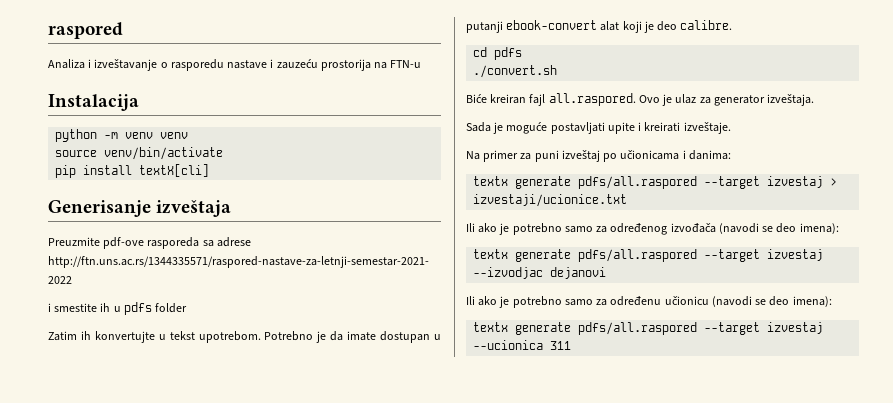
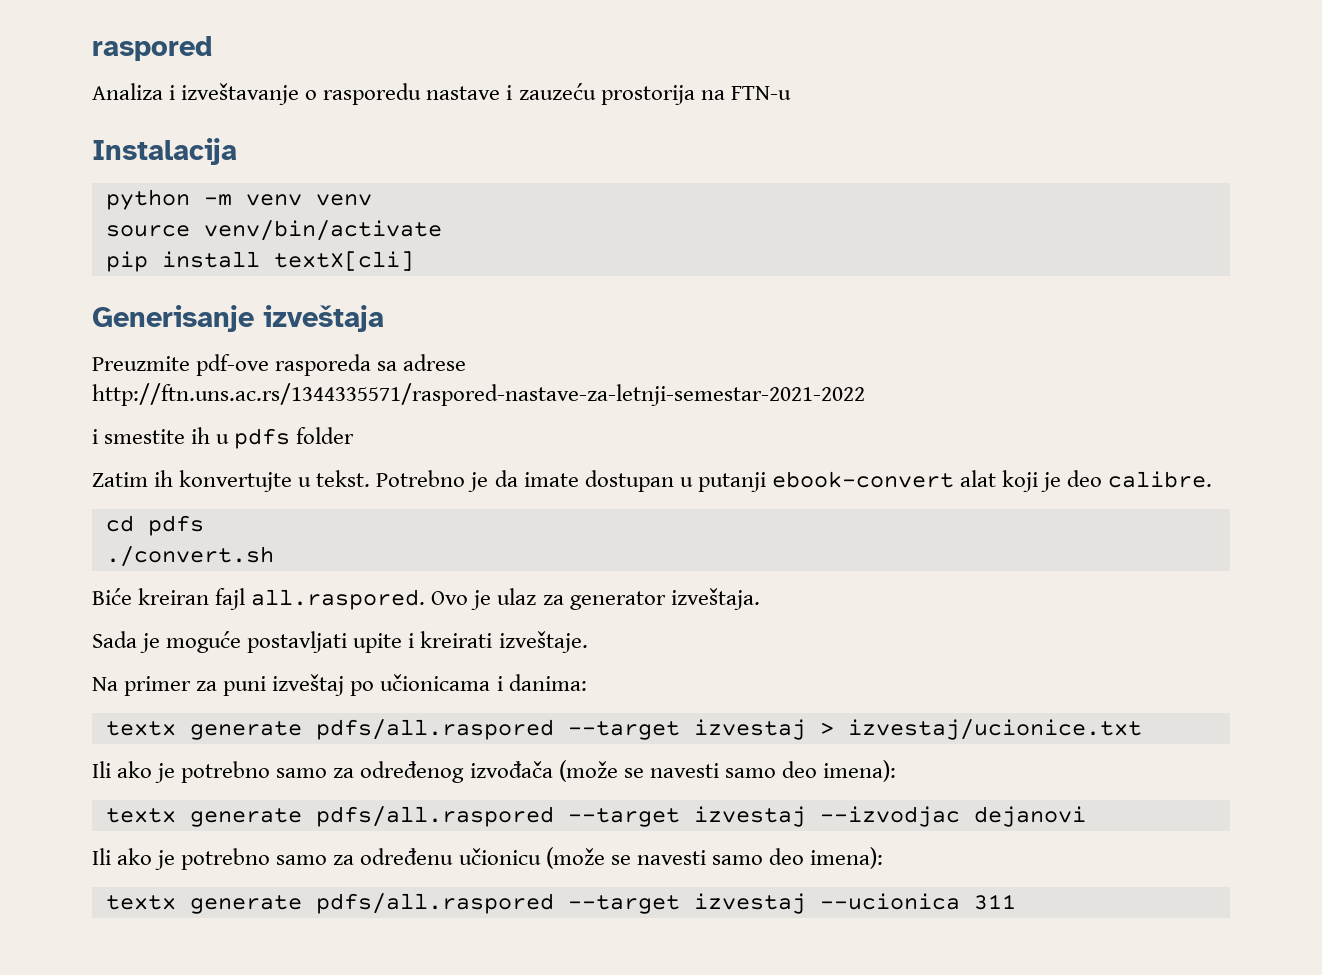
- Zatim ih konvertujte u tekst upotrebom.
+ Zatim ih konvertujte u tekst.
- textx generate pdfs/all.raspored --target izvestaj > izvestaji/ucionice.txt
+ textx generate pdfs/all.raspored --target izvestaj > izvestaj/ucionice.txt
- Ili ako je potrebno samo za određenog izvođača (navodi se deo imena):
+ Ili ako je potrebno samo za određenog izvođača (može se navesti samo deo imena):
- Ili ako je potrebno samo za određenu učionicu (navodi se deo imena):
+ Ili ako je potrebno samo za određenu učionicu (može se navesti samo deo imena):

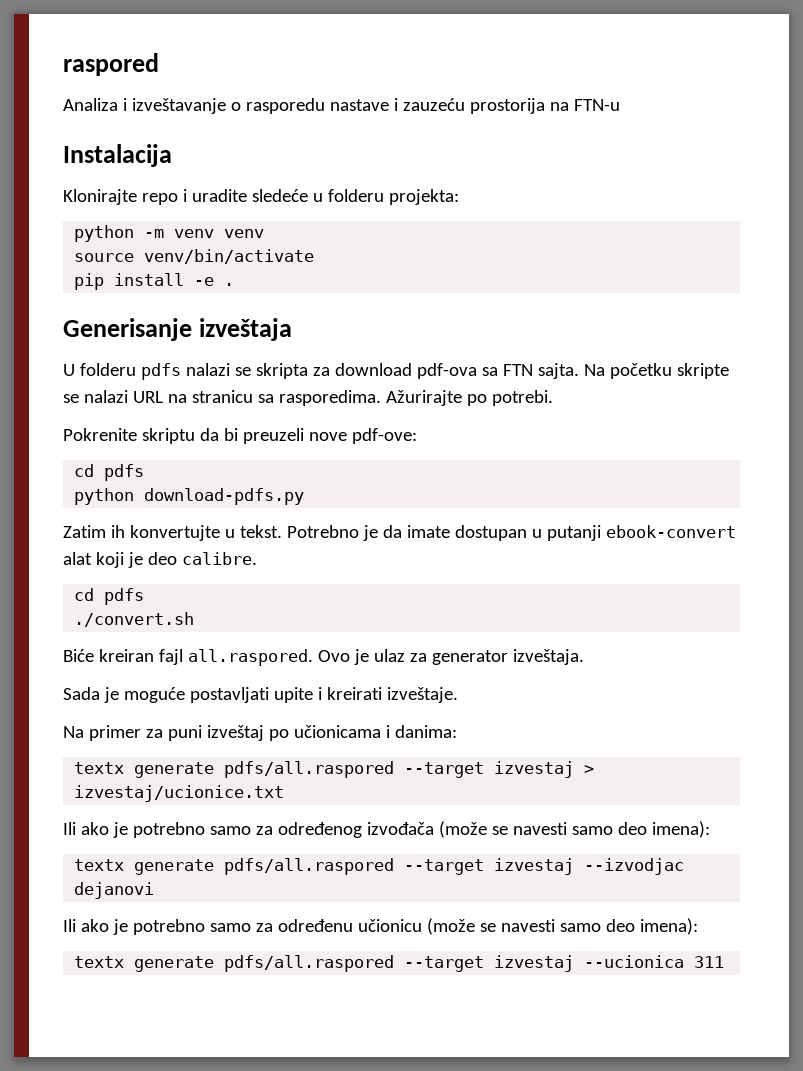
+ Klonirajte repo i uradite sledeće u folderu projekta:
- pip install textX[cli]
+ pip install -e .
- Preuzmite pdf-ove rasporeda sa adrese http://ftn.uns.ac.rs/1344335571/raspored-nastave-za-letnji-semestar-2021-2022
- i smestite ih u pdfs folder
+ U folderu pdfs nalazi se skripta za download pdf-ova sa FTN sajta. Na početku skripte se nalazi URL na stranicu sa rasporedima. Ažurirajte po potrebi.
+ Pokrenite skriptu da bi preuzeli nove pdf-ove:
+ cd pdfs
+ python download-pdfs.py

